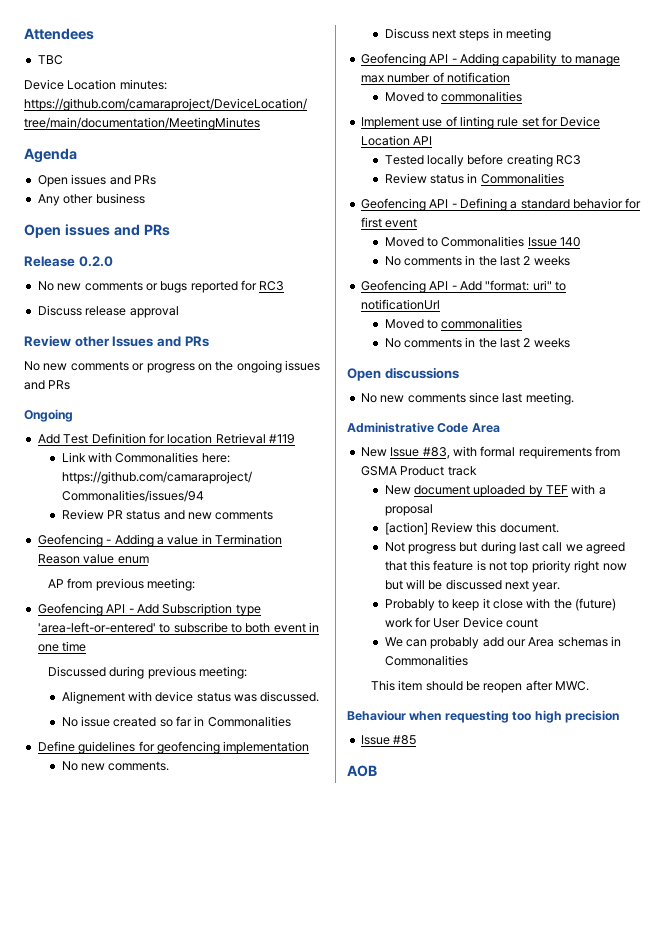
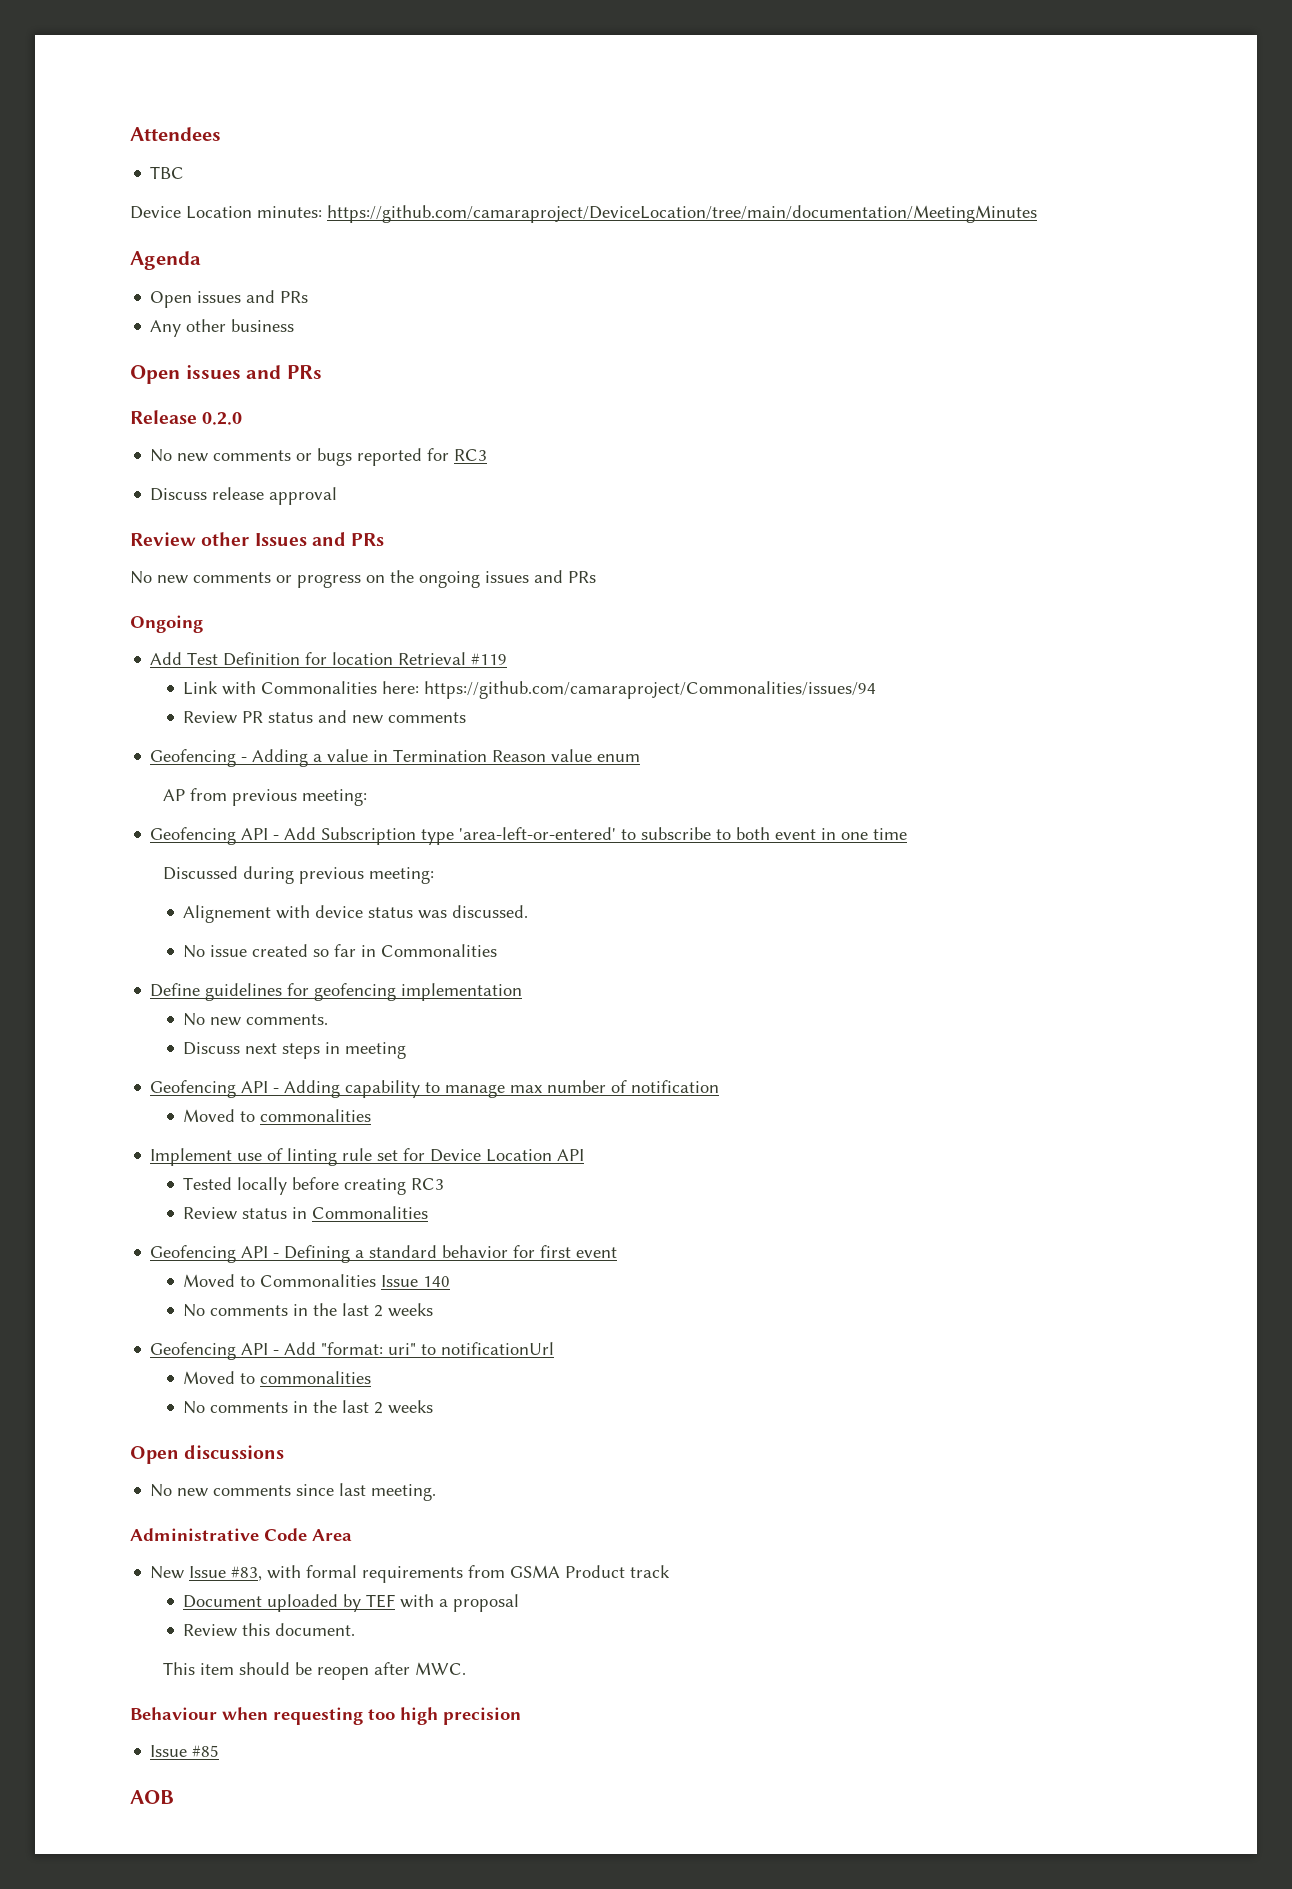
- New document uploaded by TEF with a proposal
+ Document uploaded by TEF with a proposal
- [action] Review this document.
+ Review this document.
- Not progress but during last call we agreed that this feature is not top priority right now but will be discussed next year.
- Probably to keep it close with the (future) work for User Device count
- We can probably add our Area schemas in Commonalities

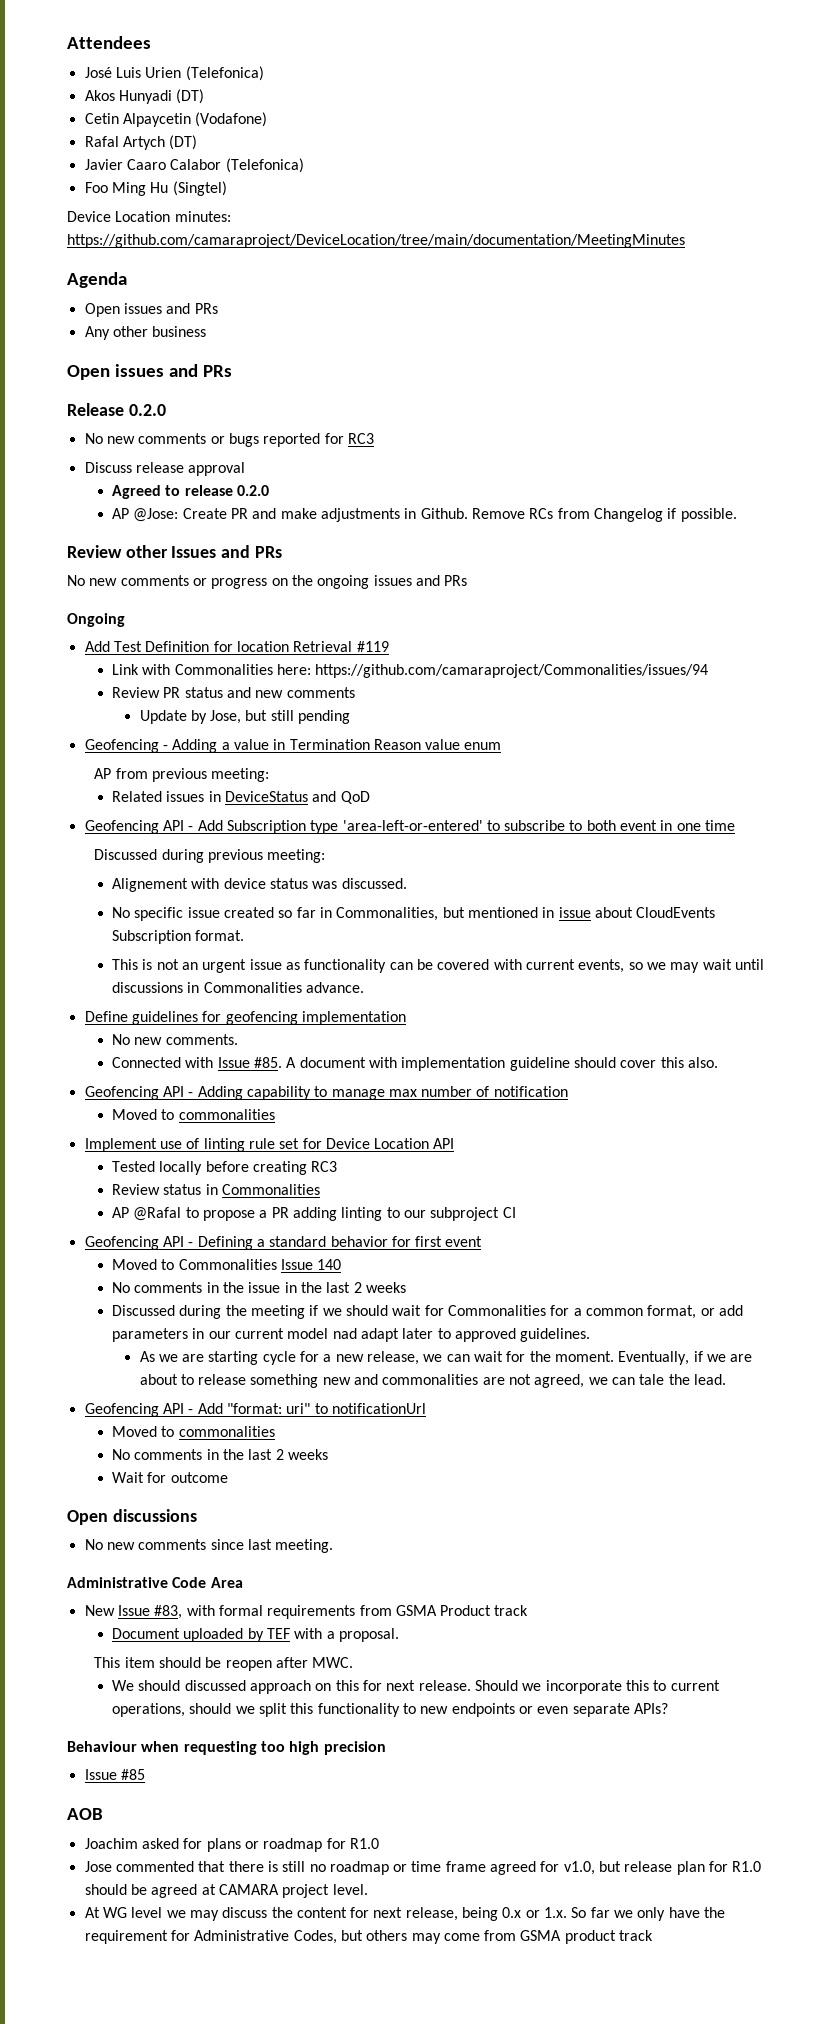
- TBC
+ José Luis Urien (Telefonica)
+ Akos Hunyadi (DT)
+ Cetin Alpaycetin (Vodafone)
+ Rafal Artych (DT)
+ Javier Caaro Calabor (Telefonica)
+ Foo Ming Hu (Singtel)
+ Agreed to release 0.2.0
+ AP @Jose: Create PR and make adjustments in Github. Remove RCs from Changelog if possible.
+ Update by Jose, but still pending
+ Related issues in DeviceStatus and QoD
- No issue created so far in Commonalities
+ No specific issue created so far in Commonalities, but mentioned in issue about CloudEvents Subscription format.
+ This is not an urgent issue as functionality can be covered with current events, so we may wait until discussions in Commonalities advance.
- Discuss next steps in meeting
+ Connected with Issue #85. A document with implementation guideline should cover this also.
+ AP @Rafal to propose a PR adding linting to our subproject CI
  Moved to Commonalities Issue 140
- No comments in the last 2 weeks
+ No comments in the issue in the last 2 weeks
+ Discussed during the meeting if we should wait for Commonalities for a common format, or add parameters in our current model nad adapt later to approved guidelines.
+ As we are starting cycle for a new release, we can wait for the moment. Eventually, if we are about to release something new and commonalities are not agreed, we can tale the lead.
+ Wait for outcome
- Document uploaded by TEF with a proposal
- Review this document.
+ Document uploaded by TEF with a proposal.
+ We should discussed approach on this for next release. Should we incorporate this to current operations, should we split this functionality to new endpoints or even separate APIs?
+ Joachim asked for plans or roadmap for R1.0
+ Jose commented that there is still no roadmap or time frame agreed for v1.0, but release plan for R1.0 should be agreed at CAMARA project level.
+ At WG level we may discuss the content for next release, being 0.x or 1.x. So far we only have the requirement for Administrative Codes, but others may come from GSMA product track

